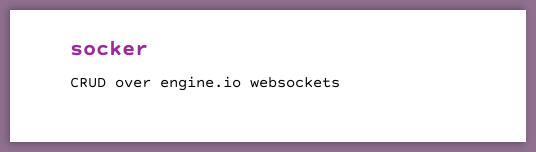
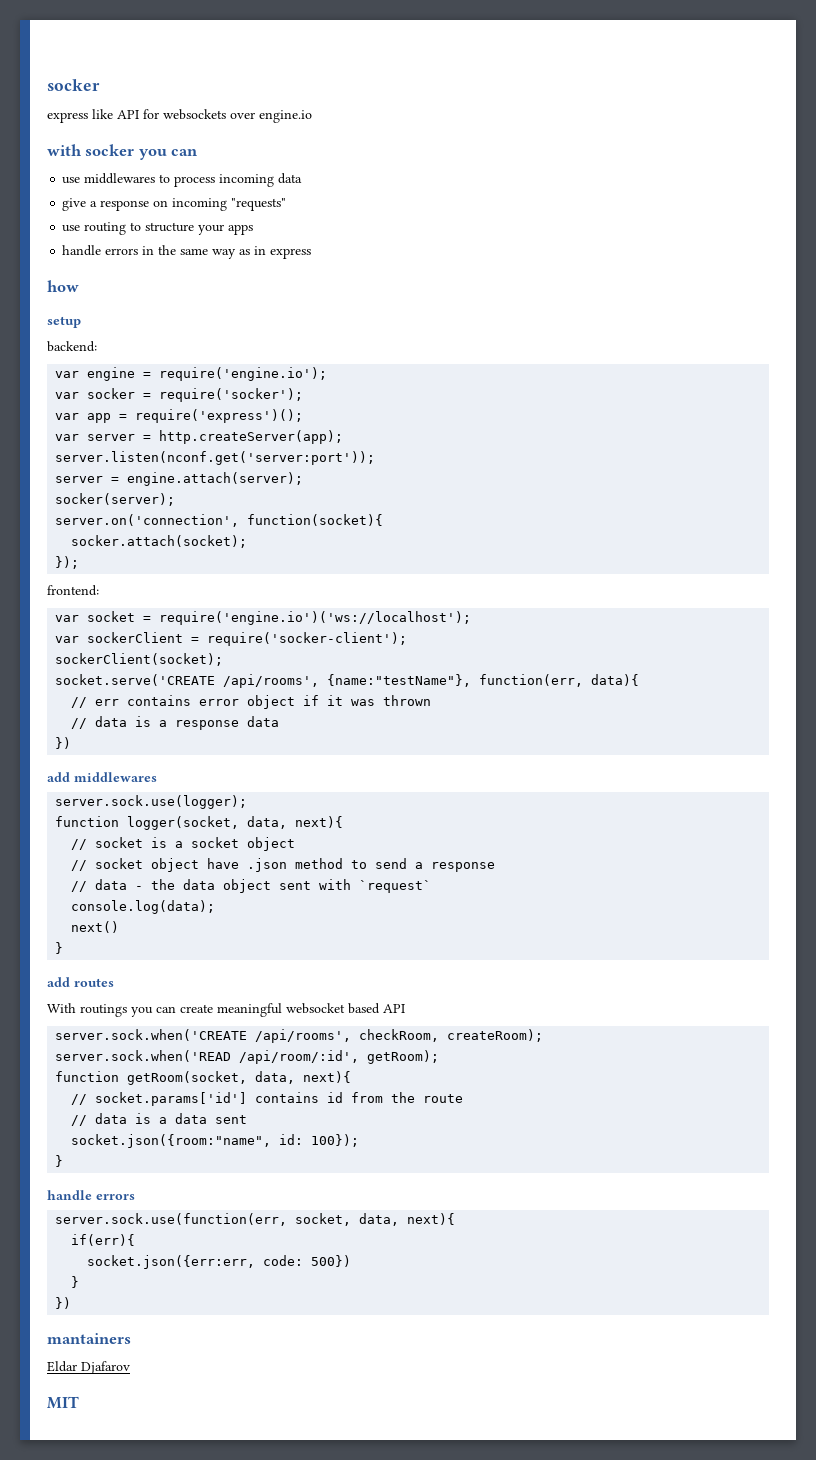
- CRUD over engine.io websockets
+ express like API for websockets over engine.io
+ with socker you can
+ use middlewares to process incoming data
+ give a response on incoming "requests"
+ use routing to structure your apps
+ handle errors in the same way as in express
+ how
+ setup
+ backend:
+ var engine = require('engine.io');
+ var socker = require('socker');
+ var app = require('express')();
+ var server = http.createServer(app);
+ server.listen(nconf.get('server:port'));
+ server = engine.attach(server);
+ socker(server);
+ server.on('connection', function(socket){
+ socker.attach(socket);
+ });
+ frontend:
+ var socket = require('engine.io')('ws://localhost');
+ var sockerClient = require('socker-client');
+ sockerClient(socket);
+ socket.serve('CREATE /api/rooms', {name:"testName"}, function(err, data){
+ // err contains error object if it was thrown
+ // data is a response data
+ })
+ add middlewares
+ server.sock.use(logger);
+ function logger(socket, data, next){
+ // socket is a socket object
+ // socket object have .json method to send a response
+ // data - the data object sent with `request`
+ console.log(data);
+ next()
+ }
+ add routes
+ With routings you can create meaningful websocket based API
+ server.sock.when('CREATE /api/rooms', checkRoom, createRoom);
+ server.sock.when('READ /api/room/:id', getRoom);
+ function getRoom(socket, data, next){
+ // socket.params['id'] contains id from the route
+ // data is a data sent
+ socket.json({room:"name", id: 100});
+ }
+ handle errors
+ server.sock.use(function(err, socket, data, next){
+ if(err){
+ socket.json({err:err, code: 500})
+ }
+ })
+ mantainers
+ Eldar Djafarov
+ MIT

